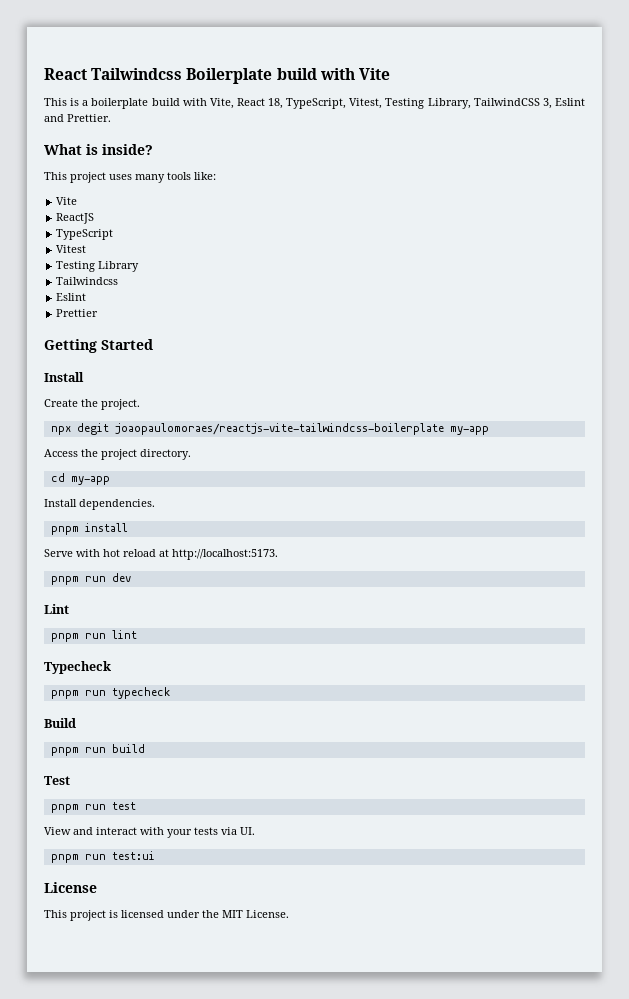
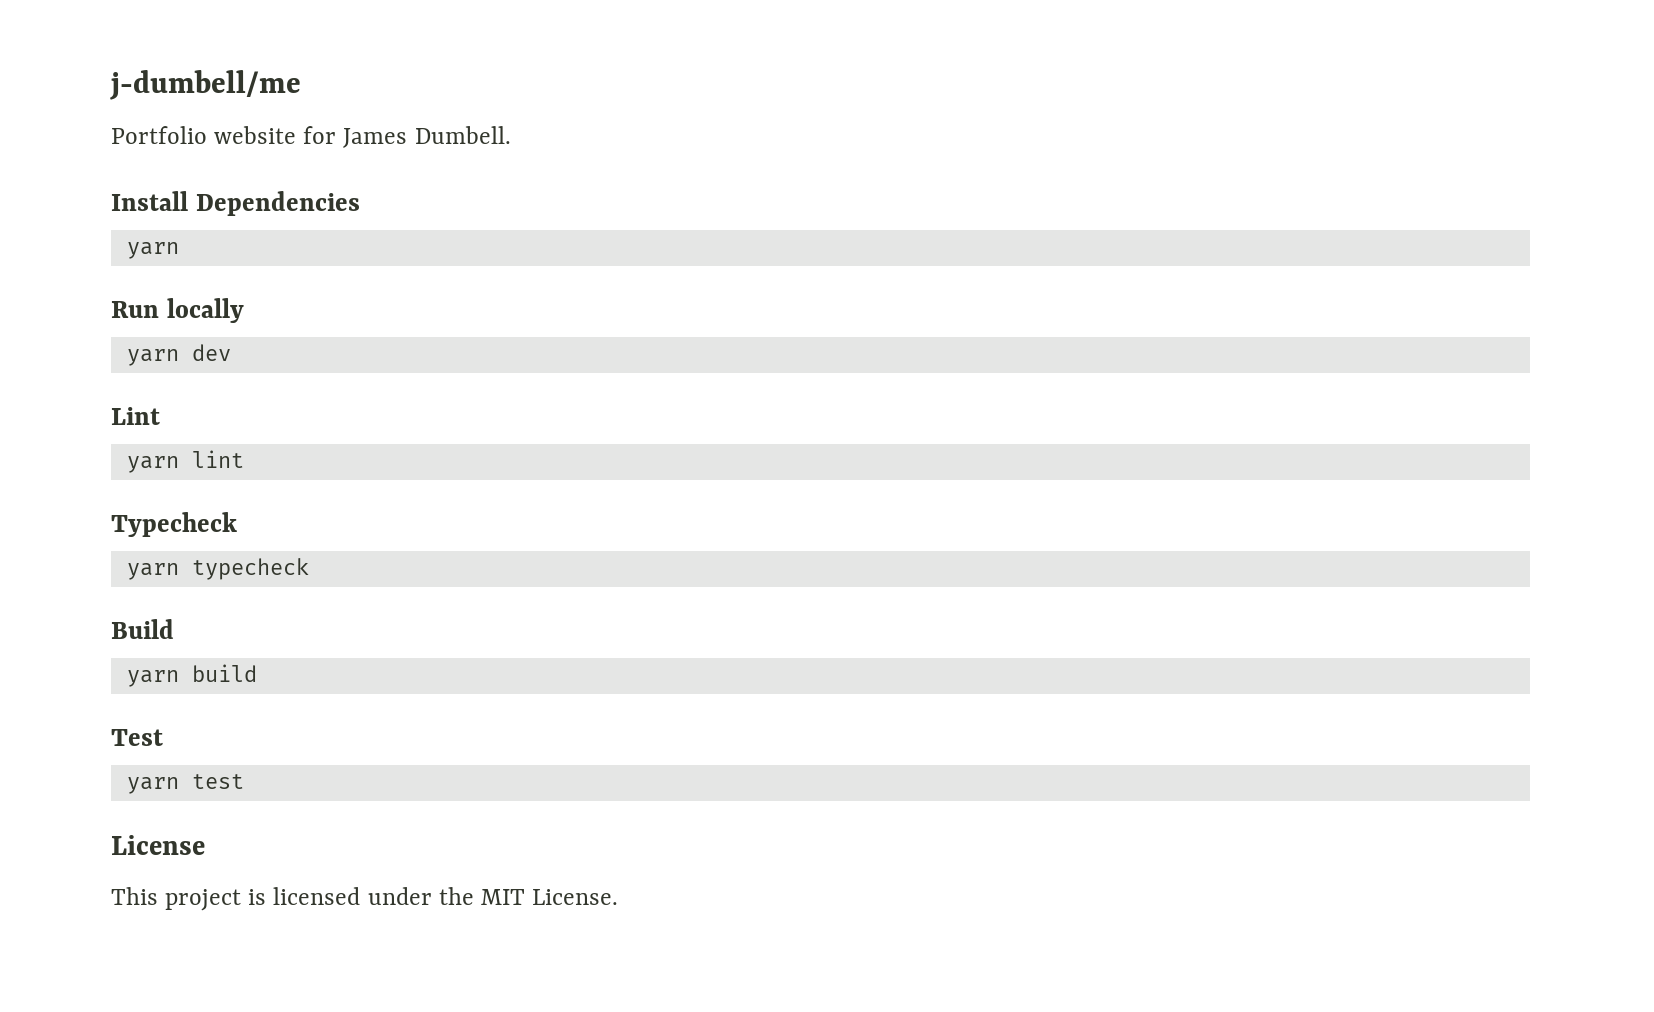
- React Tailwindcss Boilerplate build with Vite
- This is a boilerplate build with Vite, React 18, TypeScript, Vitest, Testing Library, TailwindCSS 3, Eslint and Prettier.
- What is inside?
- This project uses many tools like:
- Vite
- ReactJS
- TypeScript
- Vitest
- Testing Library
- Tailwindcss
- Eslint
- Prettier
- Getting Started
- Install
- Create the project.
- npx degit joaopaulomoraes/reactjs-vite-tailwindcss-boilerplate my-app
- Access the project directory.
- cd my-app
- Install dependencies.
- pnpm install
- Serve with hot reload at http://localhost:5173.
- pnpm run dev
+ j-dumbell/me
+ Portfolio website for James Dumbell.
+ Install Dependencies
+ yarn
+ Run locally
+ yarn dev
- pnpm run lint
+ yarn lint
- pnpm run typecheck
+ yarn typecheck
- pnpm run build
+ yarn build
- pnpm run test
+ yarn test
- View and interact with your tests via UI.
- pnpm run test:ui

